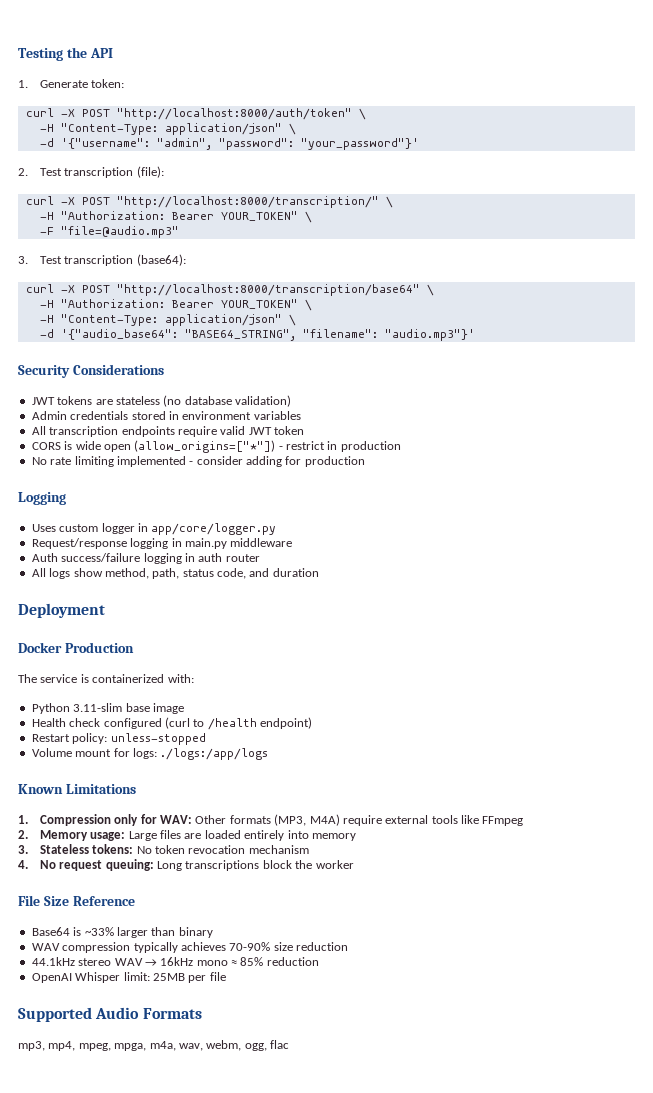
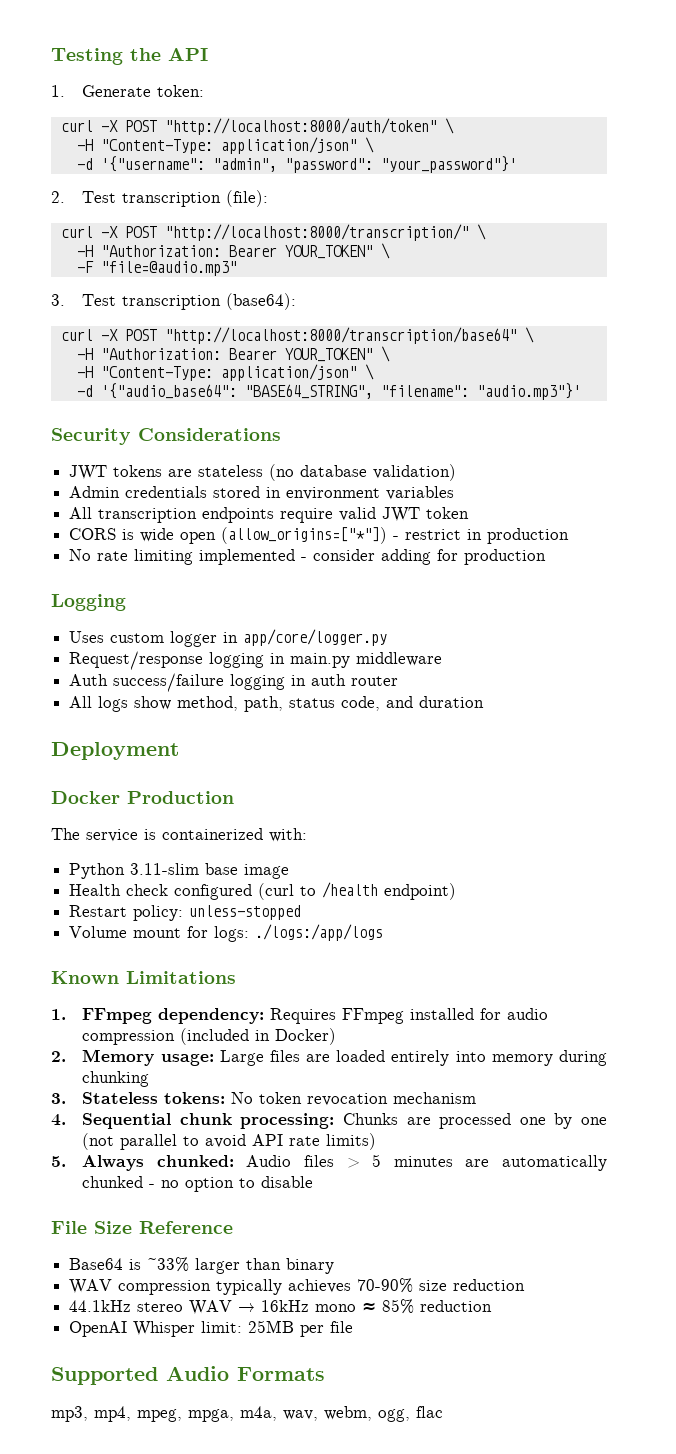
- 1. Compression only for WAV: Other formats (MP3, M4A) require external tools like FFmpeg
+ 1. FFmpeg dependency: Requires FFmpeg installed for audio compression (included in Docker)
- 2. Memory usage: Large files are loaded entirely into memory
+ 2. Memory usage: Large files are loaded entirely into memory during chunking
- 4. No request queuing: Long transcriptions block the worker
+ 4. Sequential chunk processing: Chunks are processed one by one (not parallel to avoid API rate limits)
+ 5. Always chunked: Audio files > 5 minutes are automatically chunked - no option to disable

